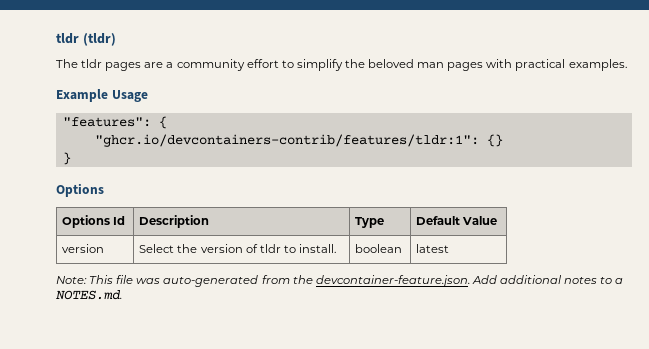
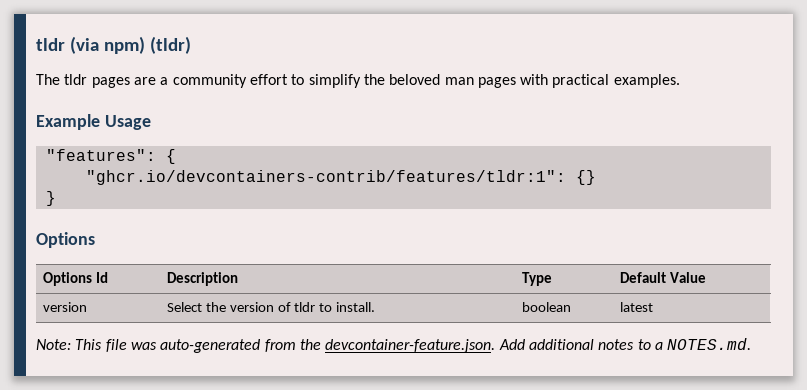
- tldr (tldr)
+ tldr (via npm) (tldr)

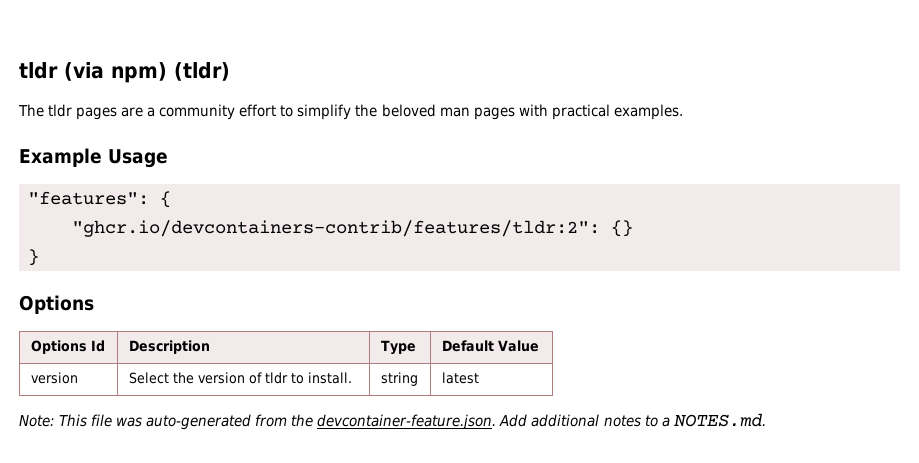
- "ghcr.io/devcontainers-contrib/features/tldr:1": {}
+ "ghcr.io/devcontainers-contrib/features/tldr:2": {}
- version | Select the version of tldr to install. | boolean | latest
+ version | Select the version of tldr to install. | string | latest

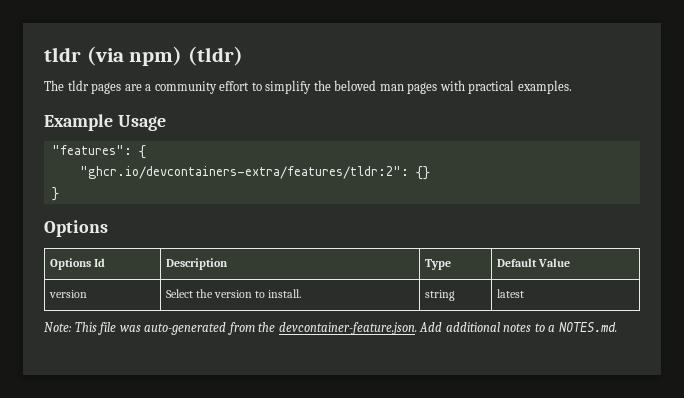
- "ghcr.io/devcontainers-contrib/features/tldr:2": {}
+ "ghcr.io/devcontainers-extra/features/tldr:2": {}
- version | Select the version of tldr to install. | string | latest
+ version | Select the version to install. | string | latest

